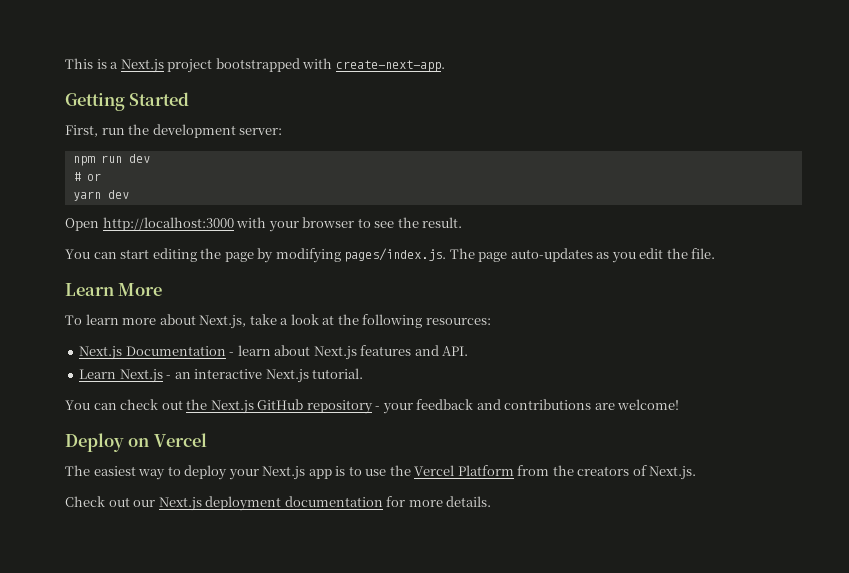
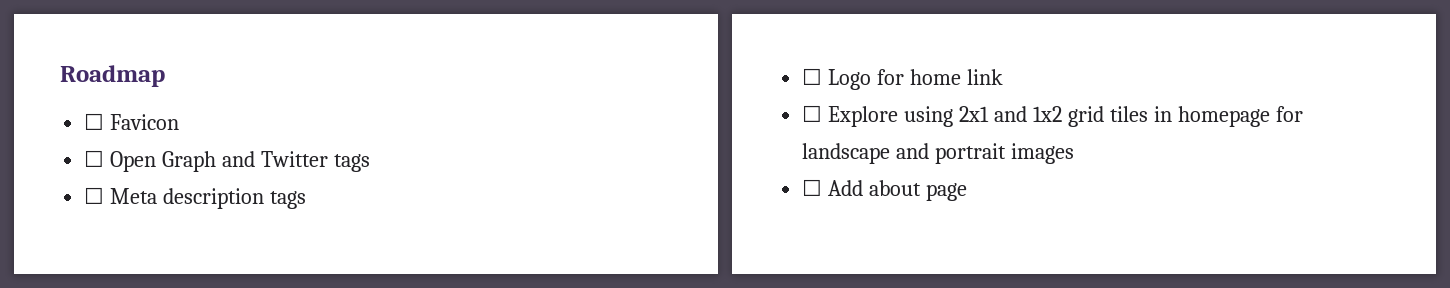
- This is a Next.js project bootstrapped with create-next-app.
- Getting Started
- First, run the development server:
- npm run dev
- # or
- yarn dev
- Open http://localhost:3000 with your browser to see the result.
- You can start editing the page by modifying pages/index.js. The page auto-updates as you edit the file.
- Learn More
- To learn more about Next.js, take a look at the following resources:
- Next.js Documentation - learn about Next.js features and API.
- Learn Next.js - an interactive Next.js tutorial.
- You can check out the Next.js GitHub repository - your feedback and contributions are welcome!
- Deploy on Vercel
- The easiest way to deploy your Next.js app is to use the Vercel Platform from the creators of Next.js.
- Check out our Next.js deployment documentation for more details.
+ Roadmap
+ ☐ Favicon
+ ☐ Open Graph and Twitter tags
+ ☐ Meta description tags
+ ☐ Logo for home link
+ ☐ Explore using 2x1 and 1x2 grid tiles in homepage for landscape and portrait images
+ ☐ Add about page

